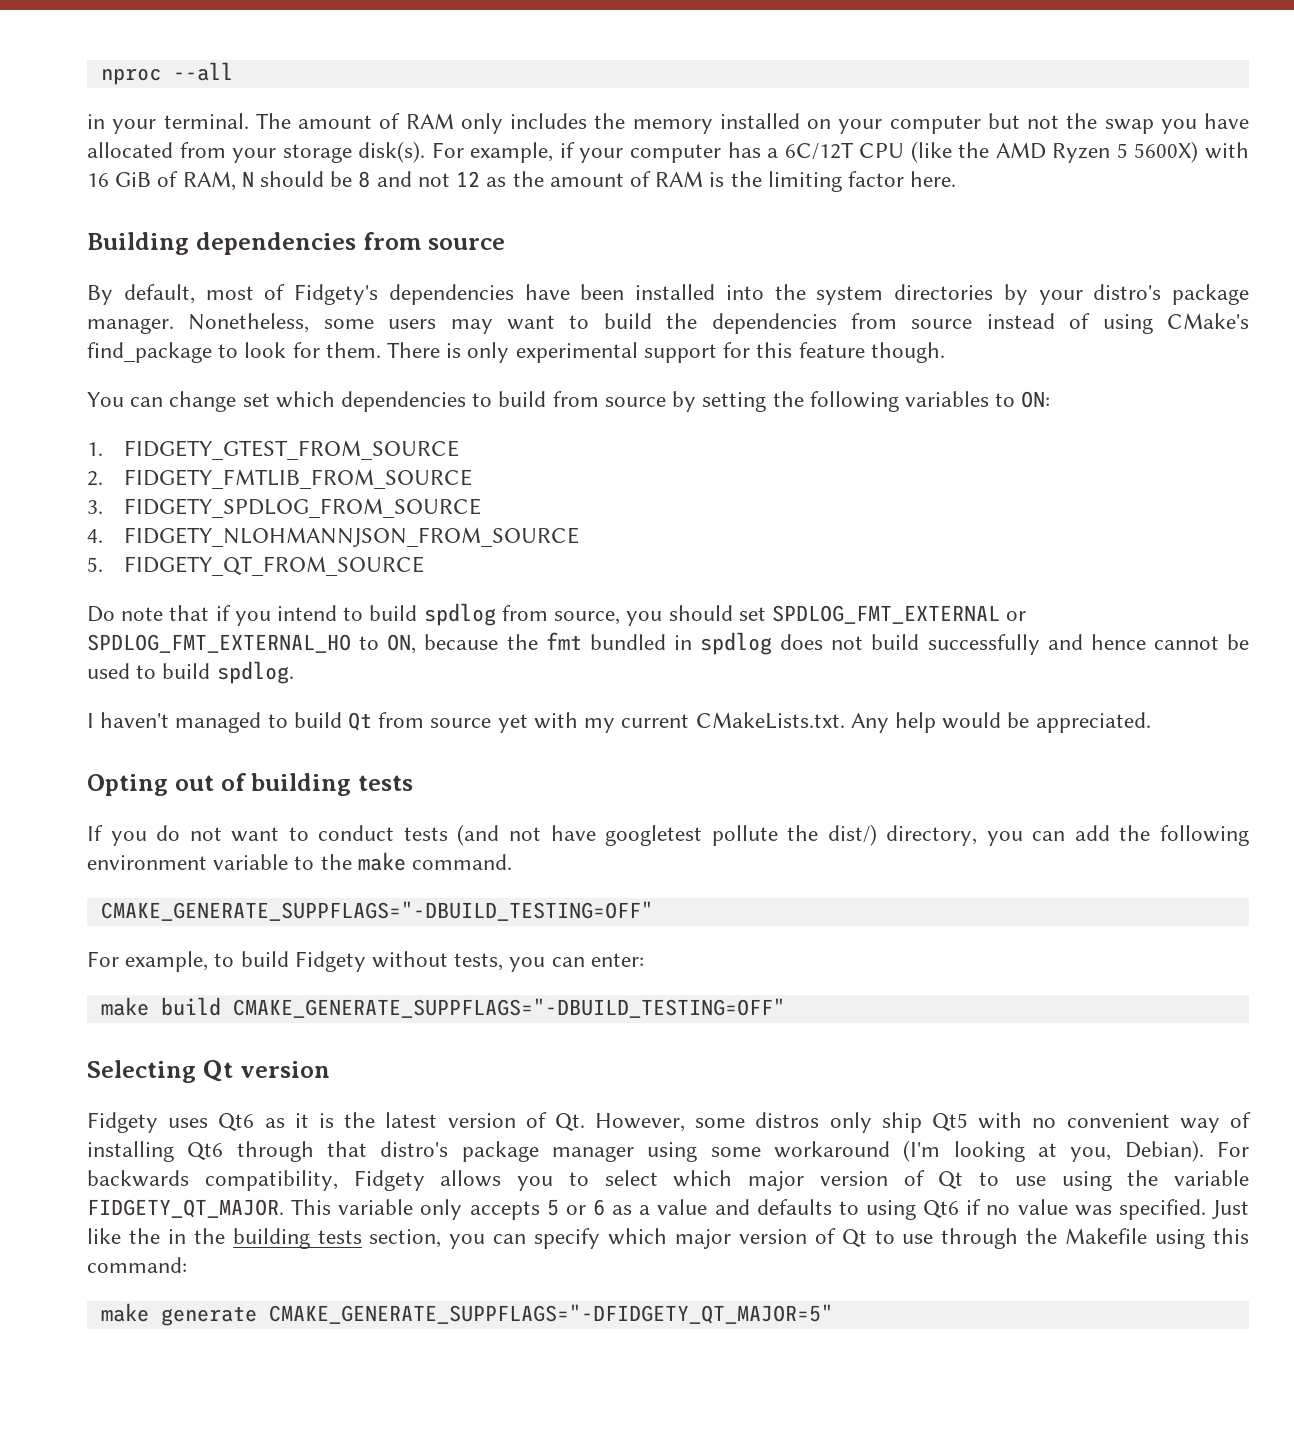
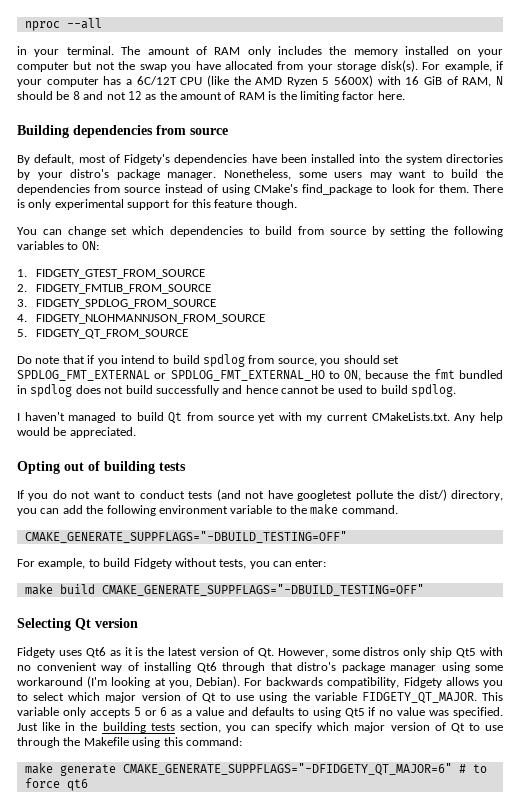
- This variable only accepts 5 or 6 as a value and defaults to using Qt6 if no value was specified.
+ This variable only accepts 5 or 6 as a value and defaults to using Qt5 if no value was specified.
- Just like the in the building tests section, you can specify which major version of Qt to use through the Makefile using this command:
+ Just like in the building tests section, you can specify which major version of Qt to use through the Makefile using this command:
- make generate CMAKE_GENERATE_SUPPFLAGS="-DFIDGETY_QT_MAJOR=5"
+ make generate CMAKE_GENERATE_SUPPFLAGS="-DFIDGETY_QT_MAJOR=6" # to force qt6

